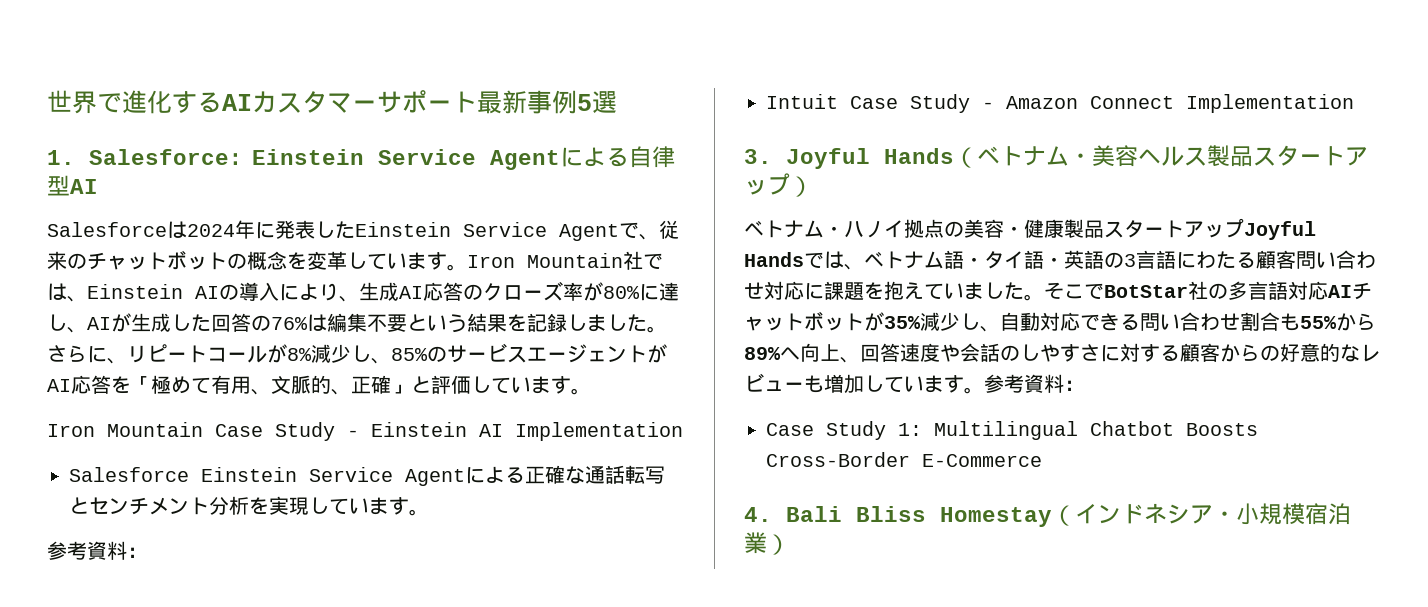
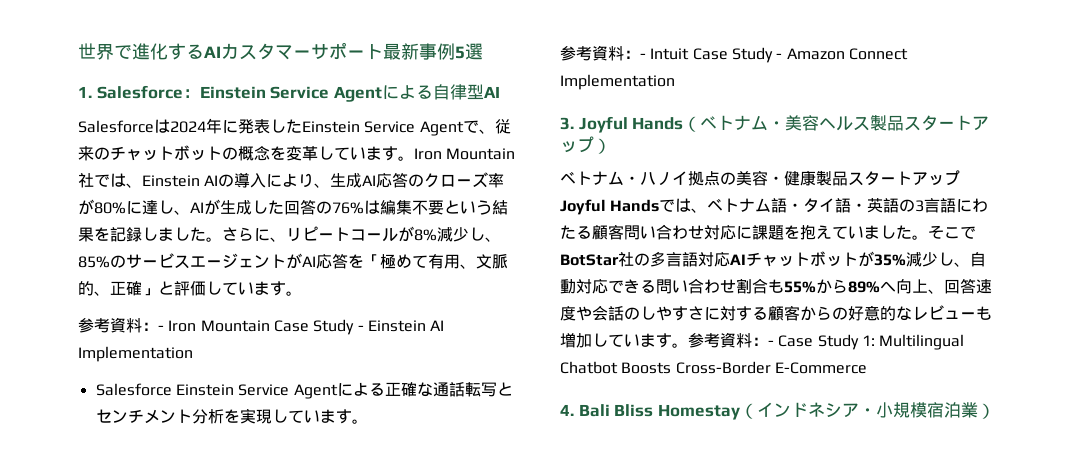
- Iron Mountain Case Study - Einstein AI Implementation
+ 参考資料：- Iron Mountain Case Study - Einstein AI Implementation
  Salesforce Einstein Service Agentによる正確な通話転写とセンチメント分析を実現しています。
- 参考資料：
- Intuit Case Study - Amazon Connect Implementation
+ 参考資料：- Intuit Case Study - Amazon Connect Implementation
- そこでBotStar社の多言語対応AIチャットボットが35%減少し、自動対応できる問い合わせ割合も55%から89%へ向上、回答速度や会話のしやすさに対する顧客からの好意的なレビューも増加しています。参考資料：
- Case Study 1: Multilingual Chatbot Boosts Cross-Border E-Commerce
+ そこでBotStar社の多言語対応AIチャットボットが35%減少し、自動対応できる問い合わせ割合も55%から89%へ向上、回答速度や会話のしやすさに対する顧客からの好意的なレビューも増加しています。参考資料：- Case Study 1: Multilingual Chatbot Boosts Cross-Border E-Commerce

